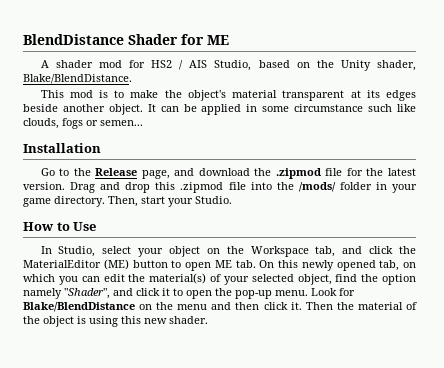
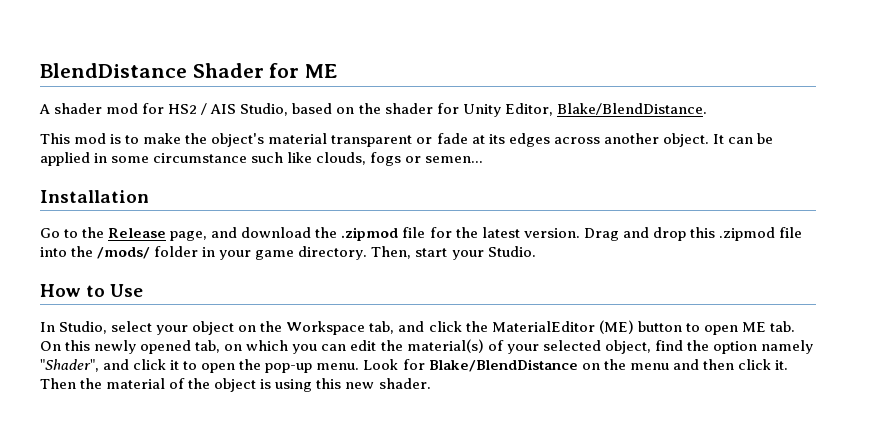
- A shader mod for HS2 / AIS Studio, based on the Unity shader, Blake/BlendDistance.
+ A shader mod for HS2 / AIS Studio, based on the shader for Unity Editor, Blake/BlendDistance.
- This mod is to make the object's material transparent at its edges beside another object.
+ This mod is to make the object's material transparent or fade at its edges across another object.

